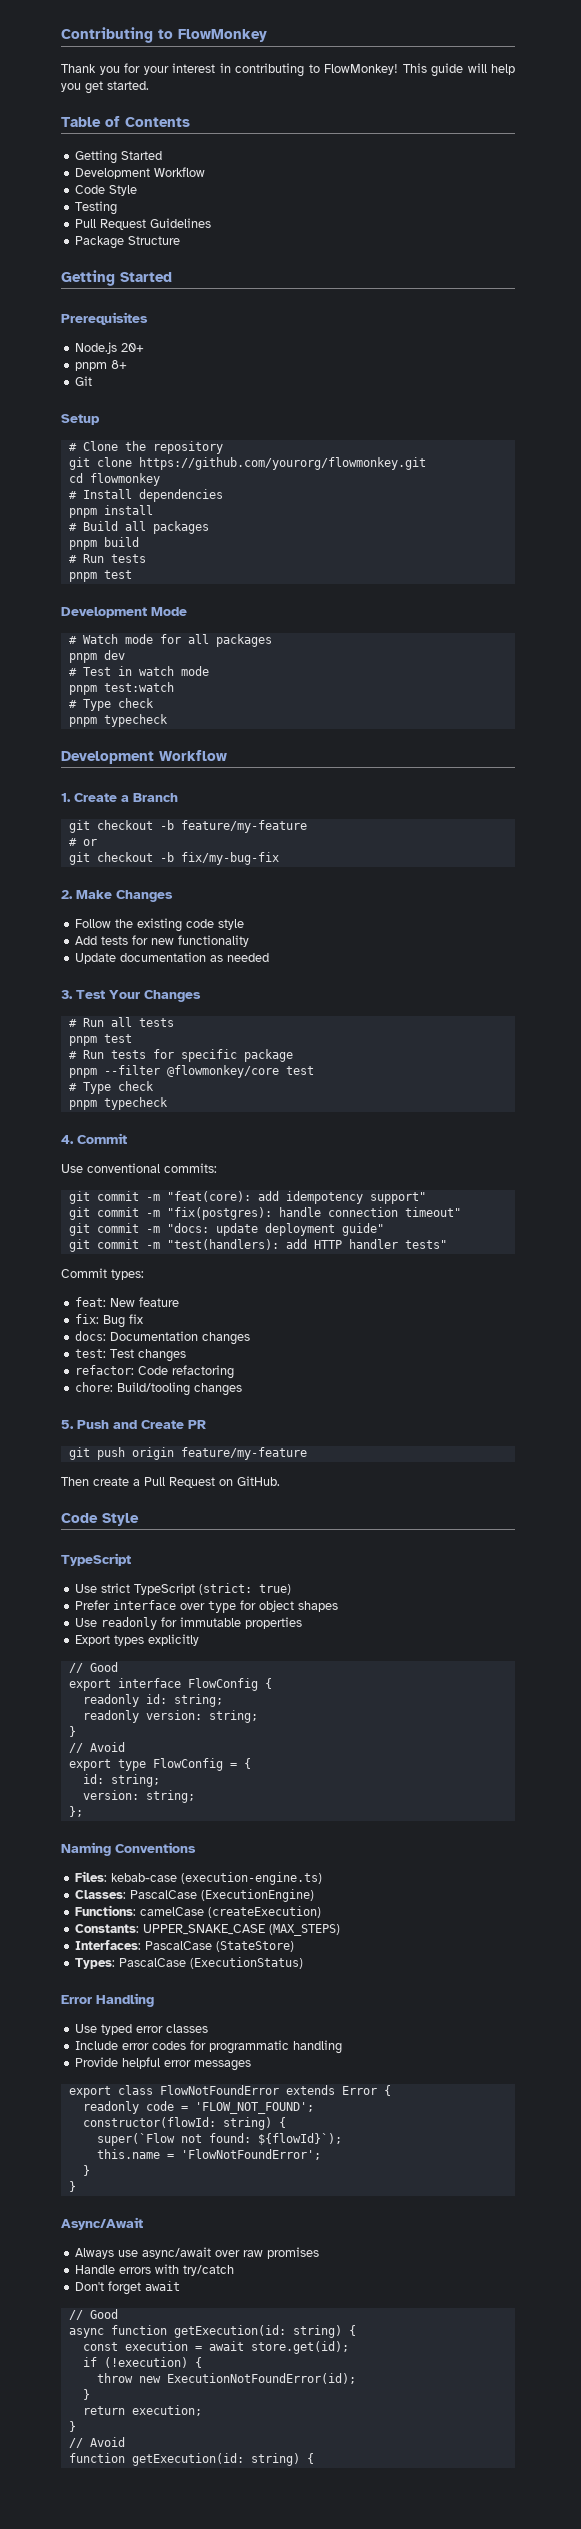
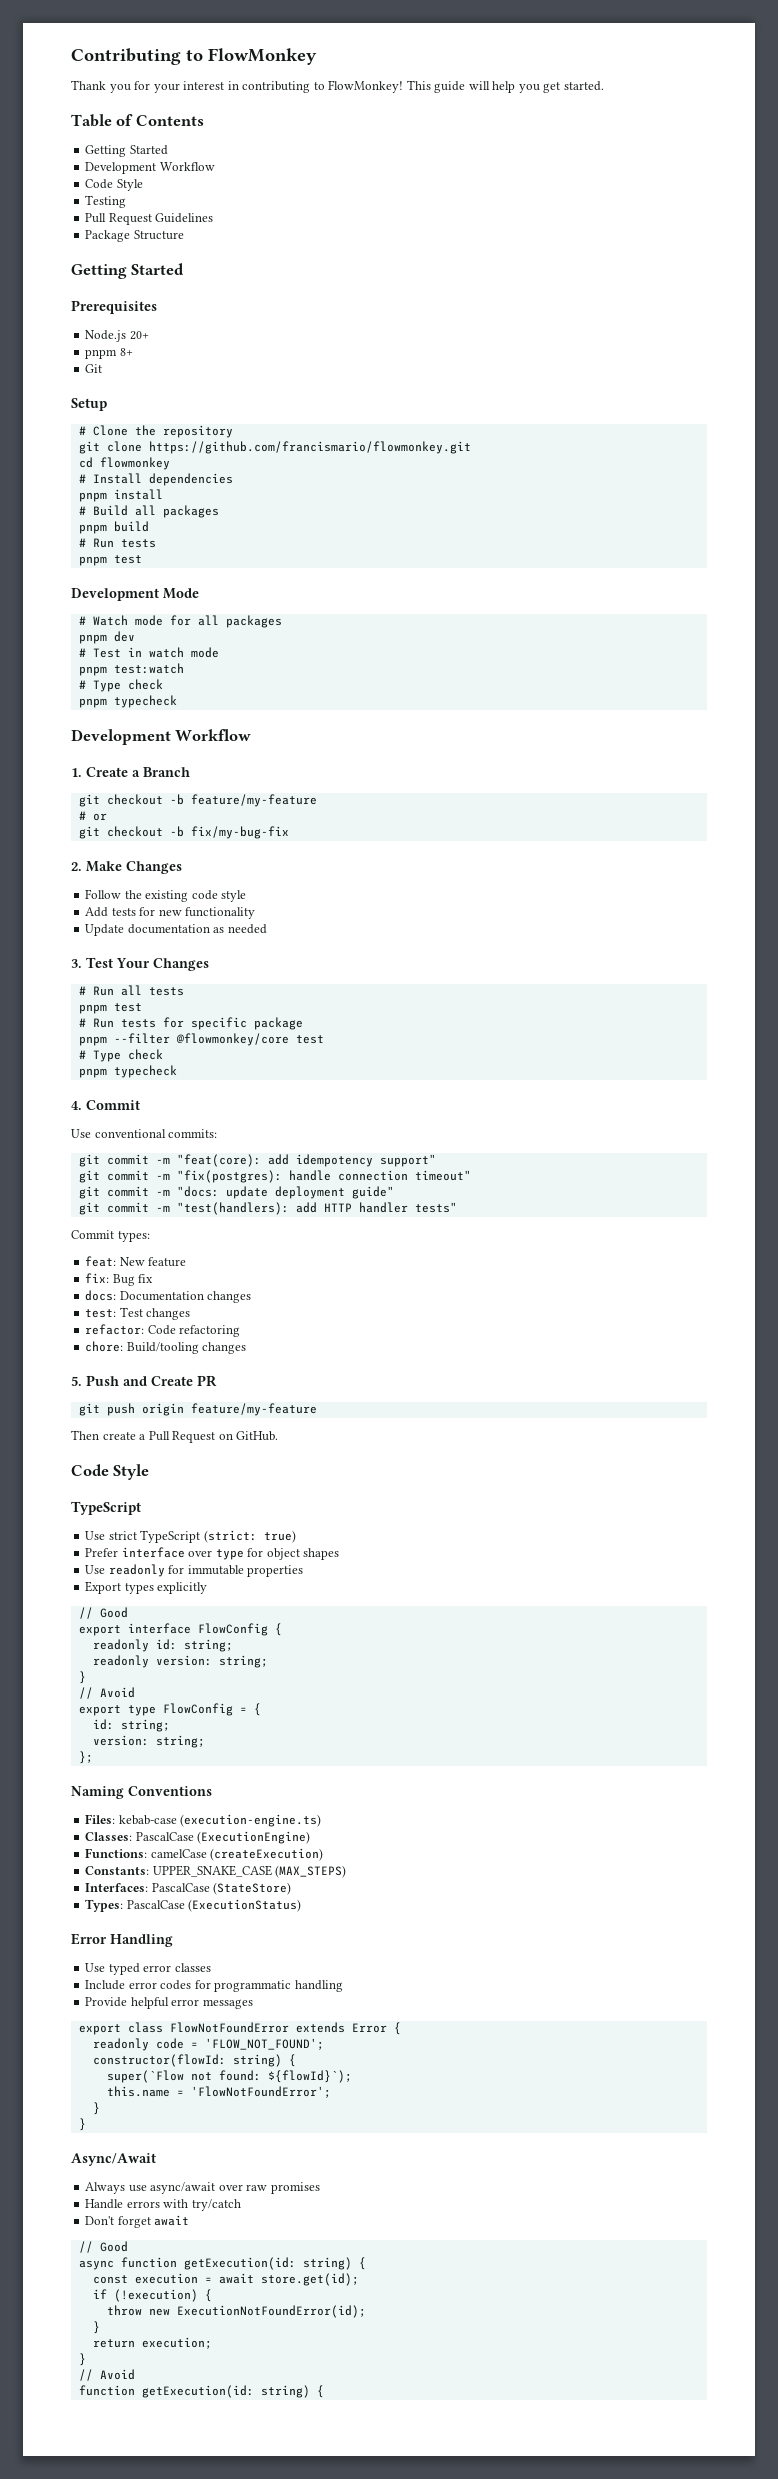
- git clone https://github.com/yourorg/flowmonkey.git
+ git clone https://github.com/francismario/flowmonkey.git

